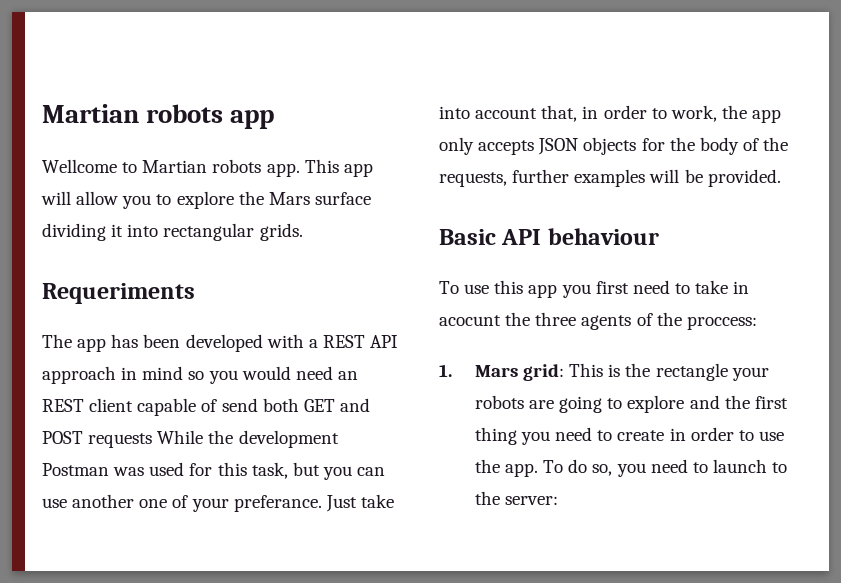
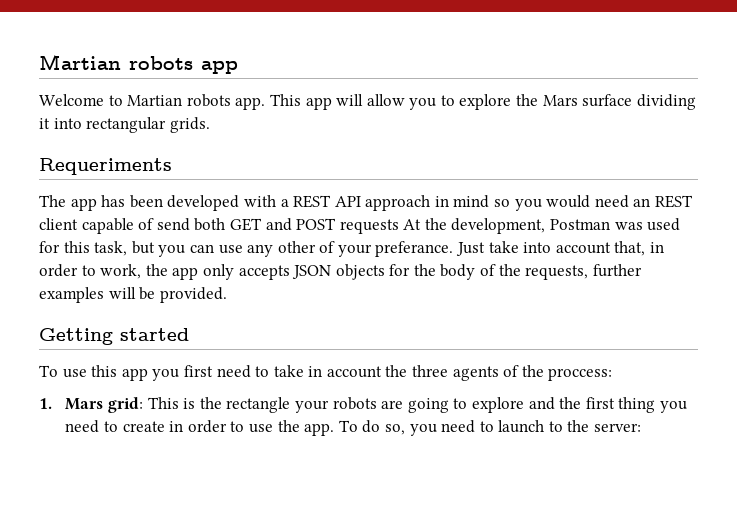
- Wellcome to Martian robots app.
+ Welcome to Martian robots app.
- The app has been developed with a REST API approach in mind so you would need an REST client capable of send both GET and POST requests While the development Postman was used for this task, but you can use another one of your preferance.
+ The app has been developed with a REST API approach in mind so you would need an REST client capable of send both GET and POST requests At the development, Postman was used for this task, but you can use any other of your preferance.
- Basic API behaviour
+ Getting started
- To use this app you first need to take in acocunt the three agents of the proccess:
+ To use this app you first need to take in account the three agents of the proccess:

